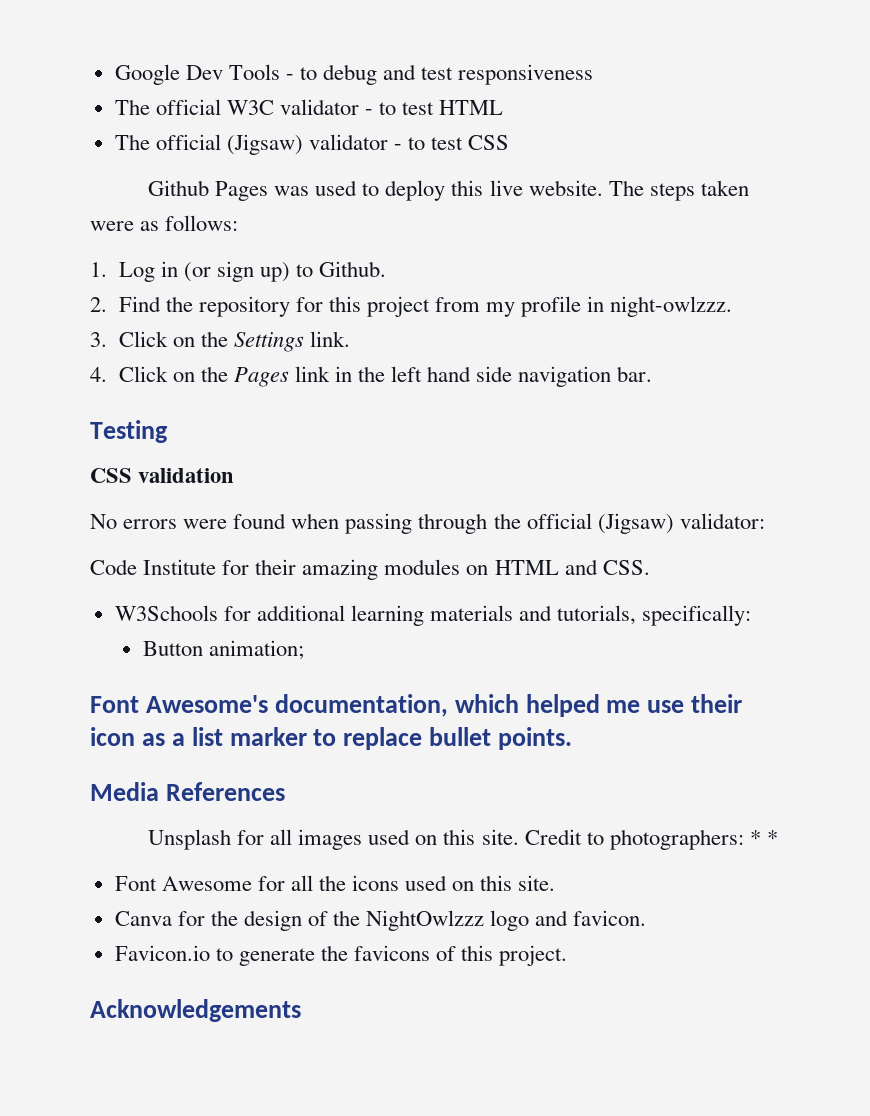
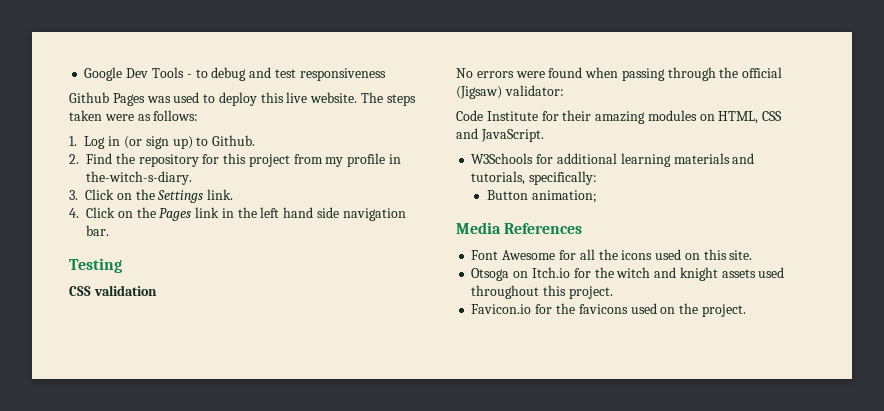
- The official W3C validator - to test HTML
- The official (Jigsaw) validator - to test CSS
- 2. Find the repository for this project from my profile in night-owlzzz.
+ 2. Find the repository for this project from my profile in the-witch-s-diary.
- Code Institute for their amazing modules on HTML and CSS.
+ Code Institute for their amazing modules on HTML, CSS and JavaScript.
- Font Awesome's documentation, which helped me use their icon as a list marker to replace bullet points.
  Media References
- Unsplash for all images used on this site. Credit to photographers: * *
- Canva for the design of the NightOwlzzz logo and favicon.
- Favicon.io to generate the favicons of this project.
- Acknowledgements
+ Otsoga on Itch.io for the witch and knight assets used throughout this project.
+ Favicon.io for the favicons used on the project.

